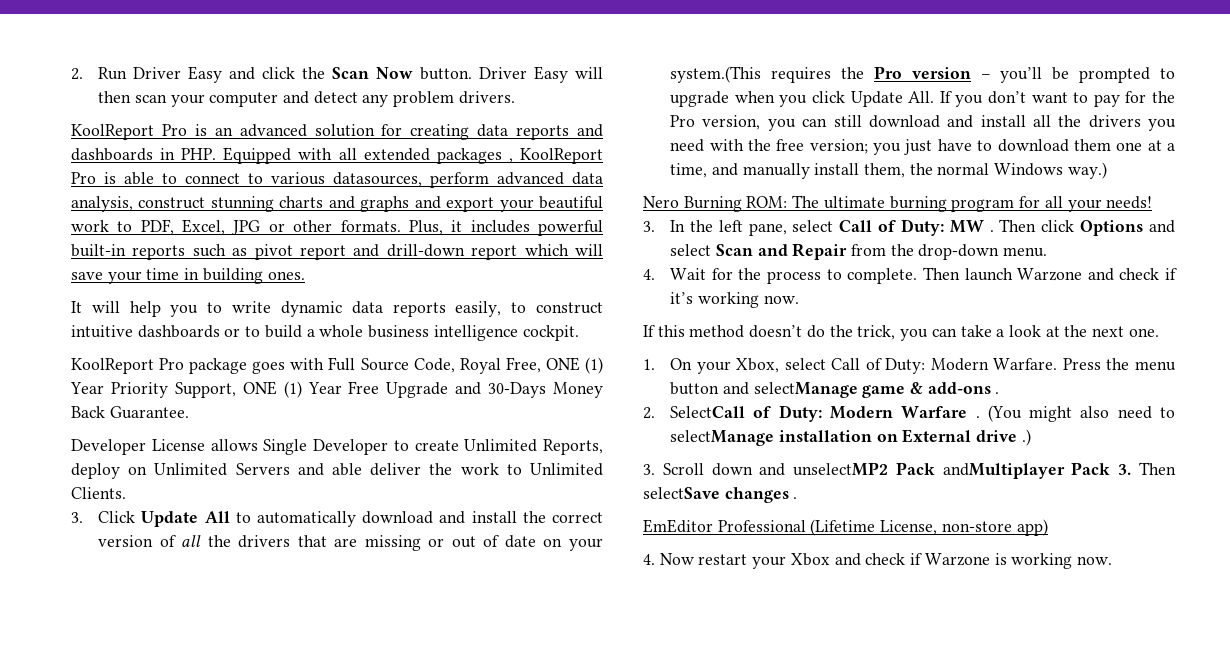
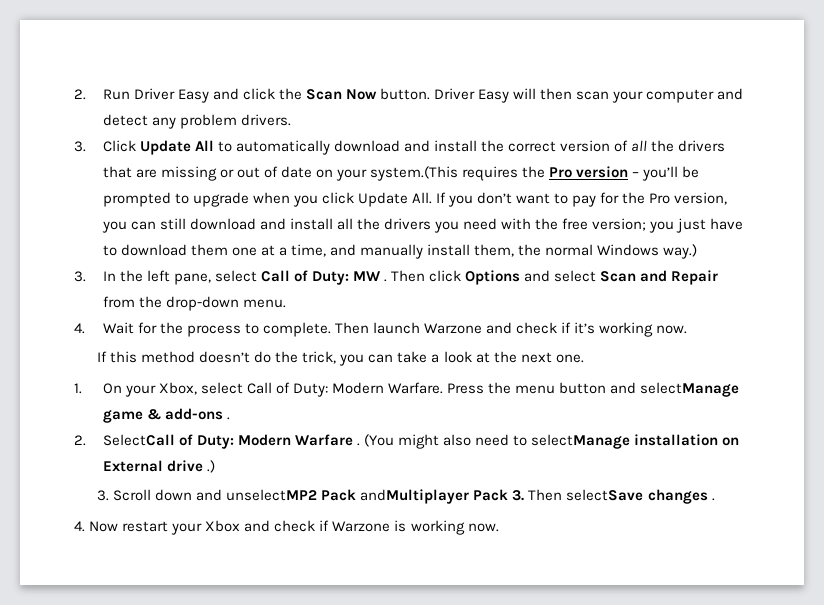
- KoolReport Pro is an advanced solution for creating data reports and dashboards in PHP. Equipped with all extended packages , KoolReport Pro is able to connect to various datasources, perform advanced data analysis, construct stunning charts and graphs and export your beautiful work to PDF, Excel, JPG or other formats. Plus, it includes powerful built-in reports such as pivot report and drill-down report which will save your time in building ones.
- It will help you to write dynamic data reports easily, to construct intuitive dashboards or to build a whole business intelligence cockpit.
- KoolReport Pro package goes with Full Source Code, Royal Free, ONE (1) Year Priority Support, ONE (1) Year Free Upgrade and 30-Days Money Back Guarantee.
- Developer License allows Single Developer to create Unlimited Reports, deploy on Unlimited Servers and able deliver the work to Unlimited Clients.
- Nero Burning ROM: The ultimate burning program for all your needs!
- EmEditor Professional (Lifetime License, non-store app)

